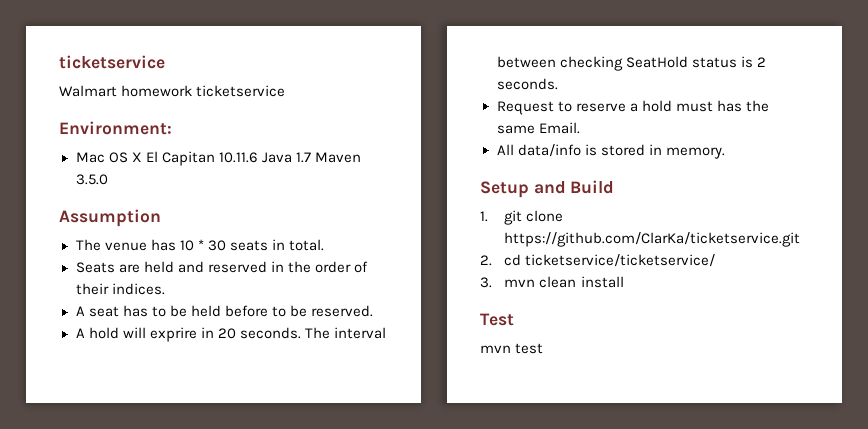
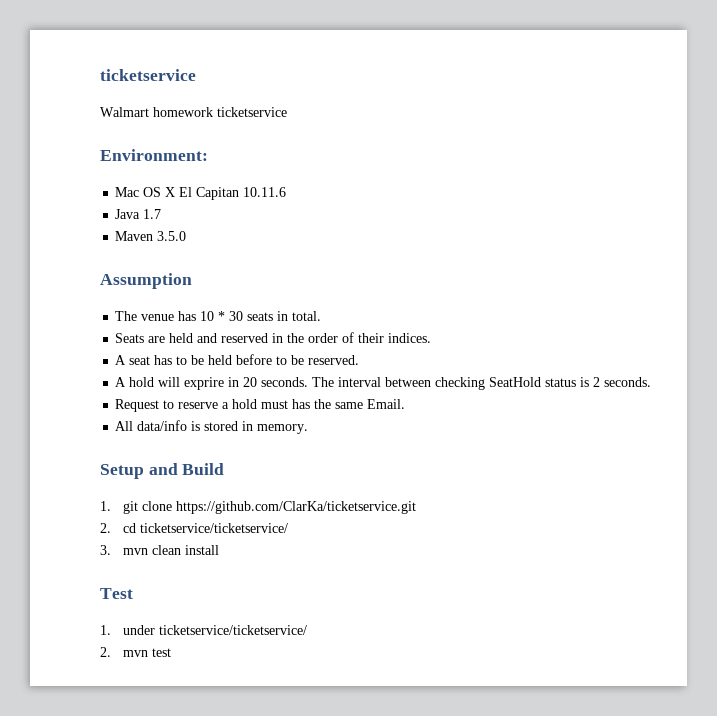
- Mac OS X El Capitan 10.11.6 Java 1.7 Maven 3.5.0
+ Mac OS X El Capitan 10.11.6
+ Java 1.7
+ Maven 3.5.0
- mvn test
+ 1. under ticketservice/ticketservice/
+ 2. mvn test

